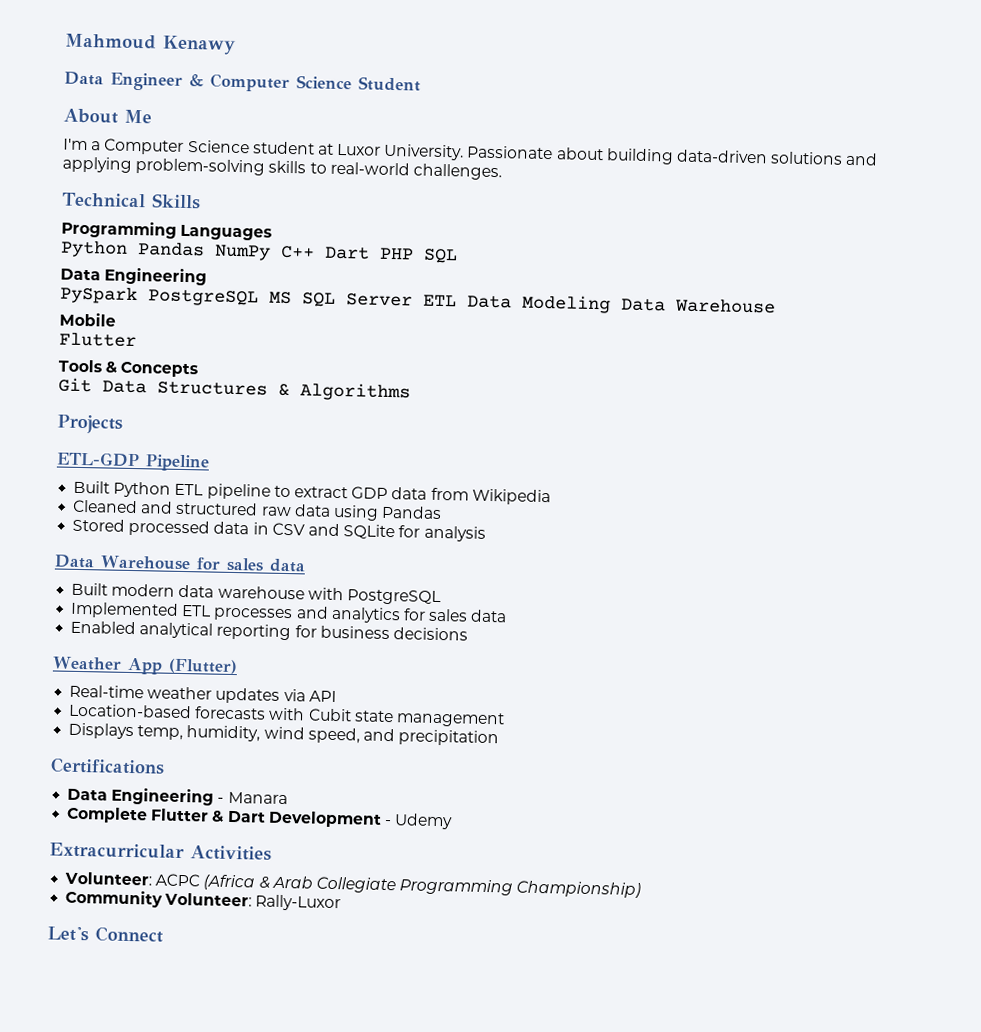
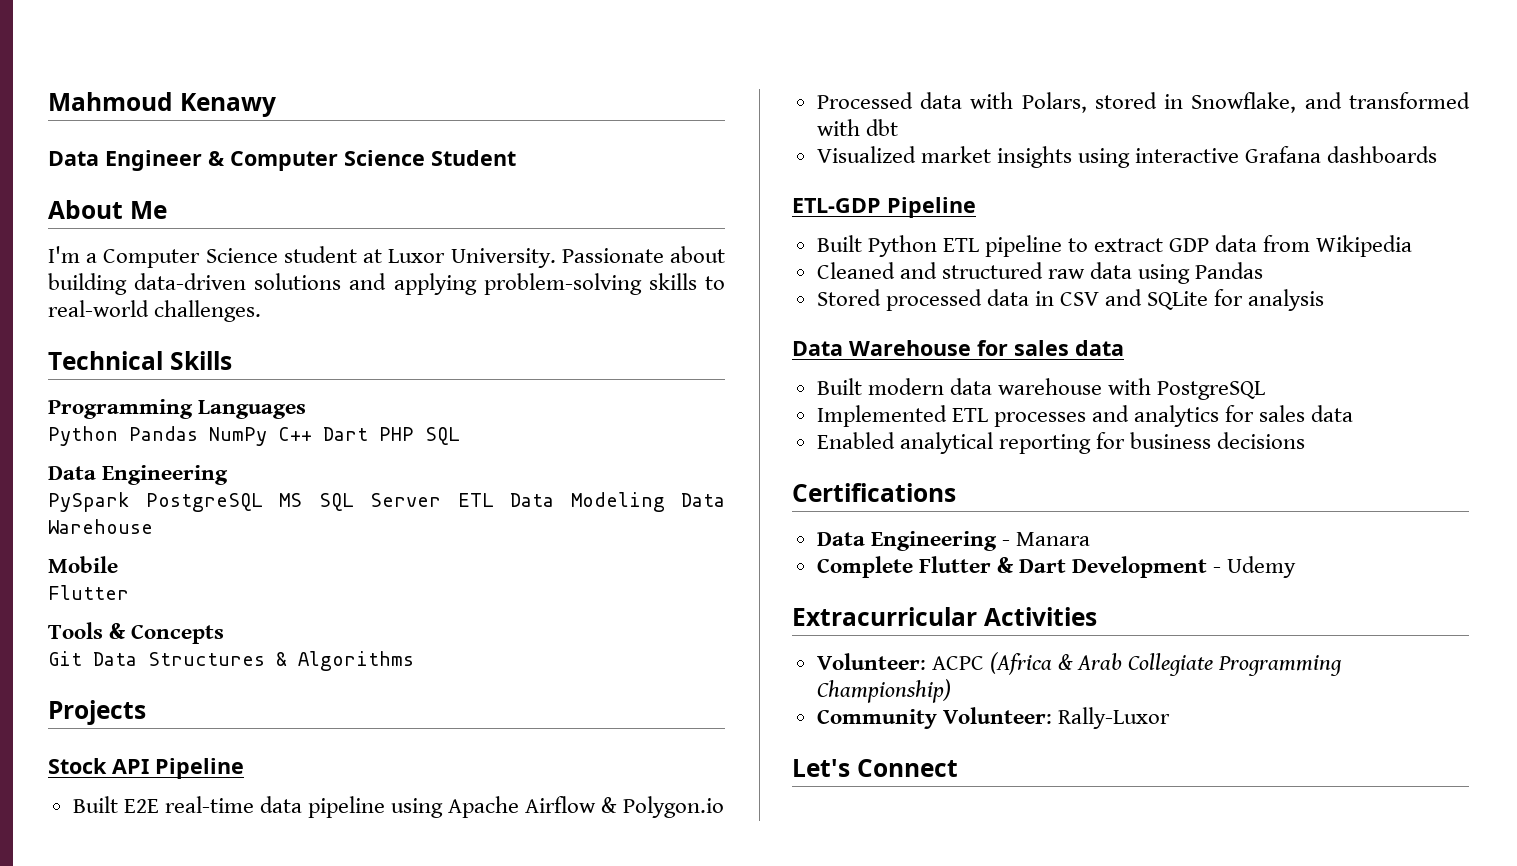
+ Stock API Pipeline
+ Built E2E real-time data pipeline using Apache Airflow & Polygon.io
+ Processed data with Polars, stored in Snowflake, and transformed with dbt
+ Visualized market insights using interactive Grafana dashboards
- Weather App (Flutter)
- Real-time weather updates via API
- Location-based forecasts with Cubit state management
- Displays temp, humidity, wind speed, and precipitation

